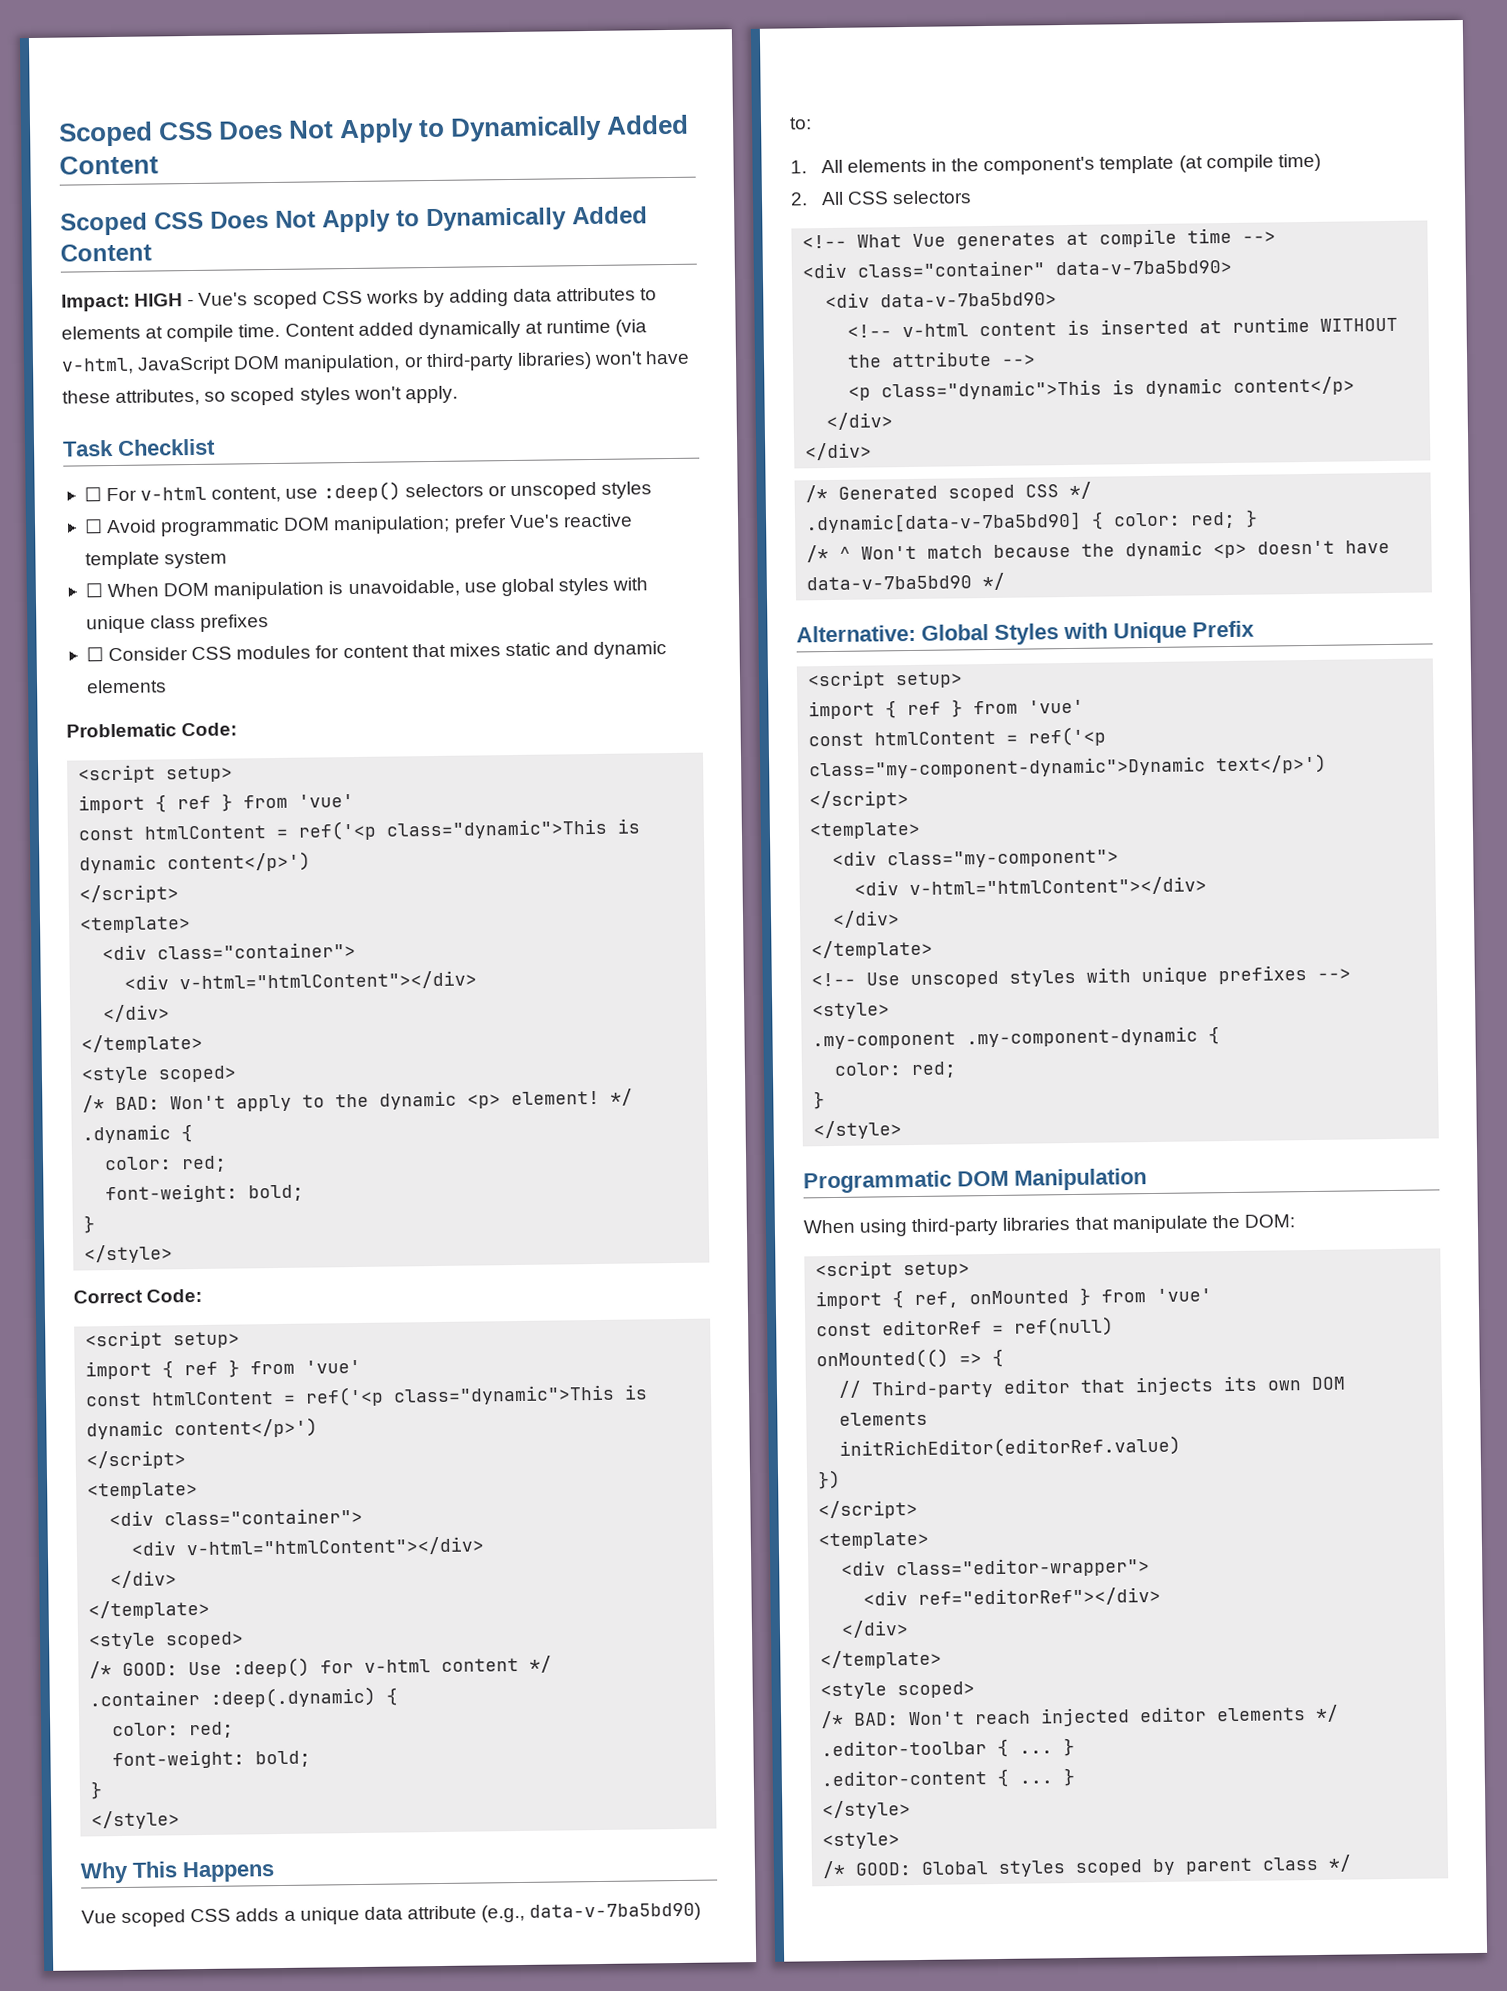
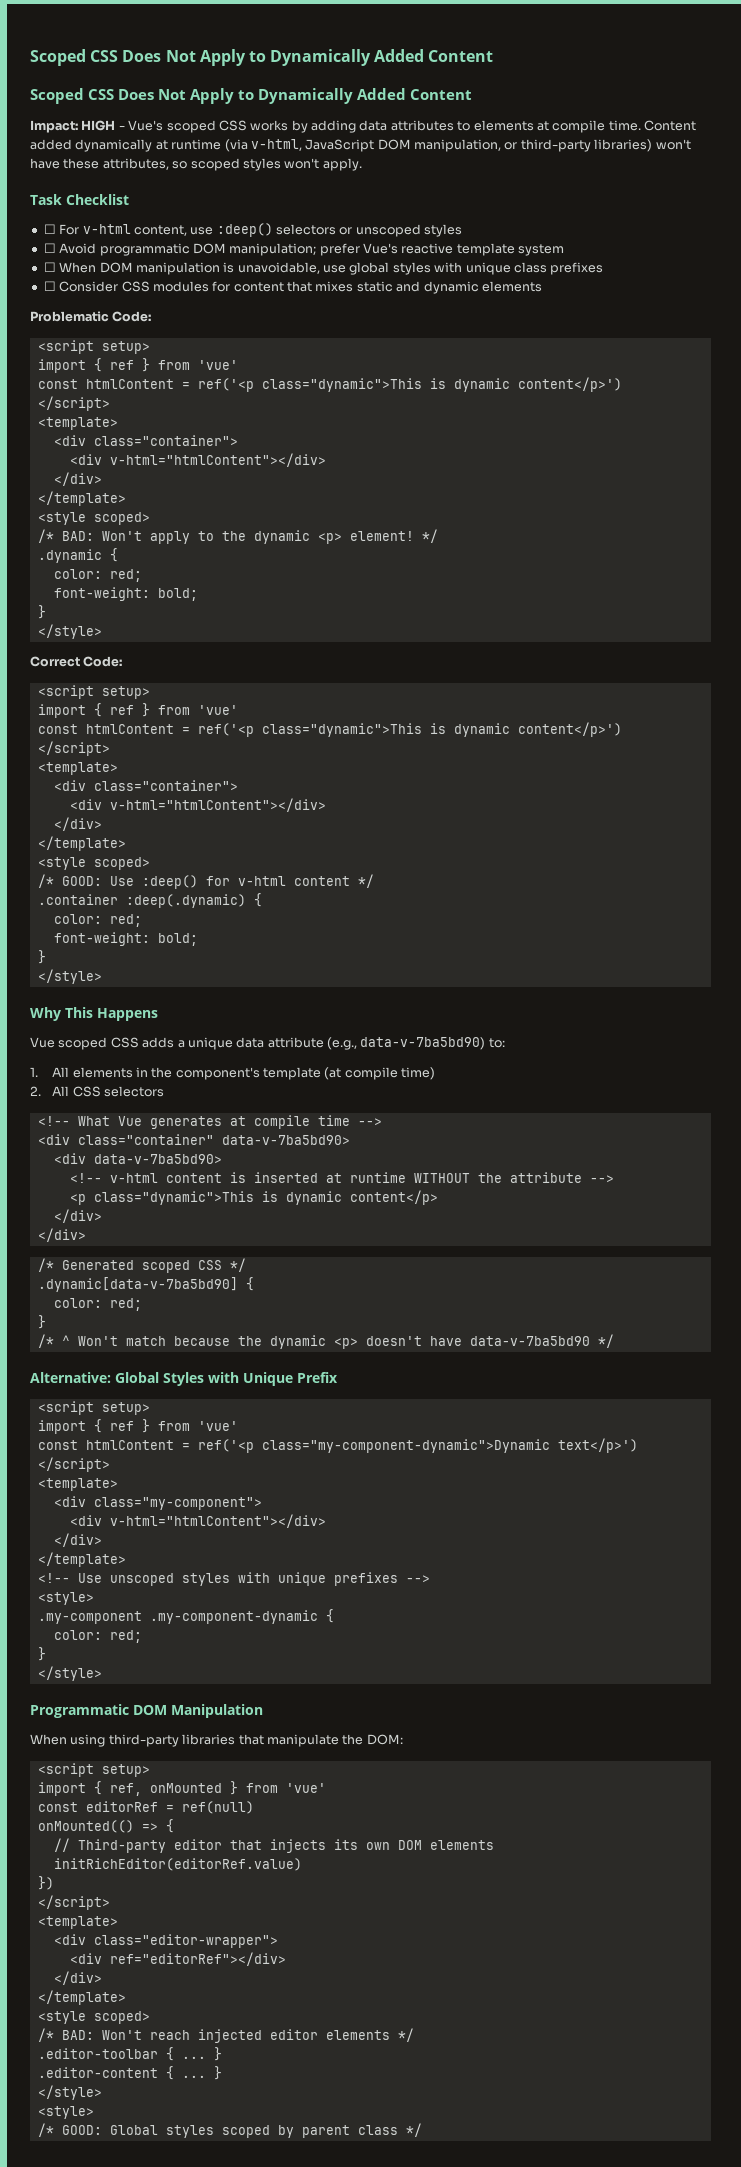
- .dynamic[data-v-7ba5bd90] { color: red; }
+ .dynamic[data-v-7ba5bd90] {
+ color: red;
+ }

